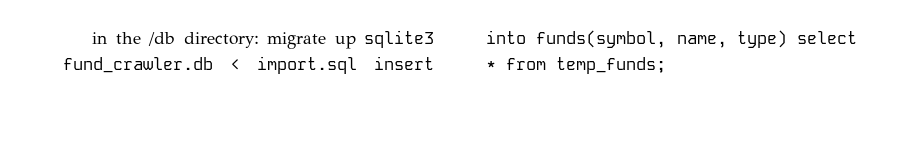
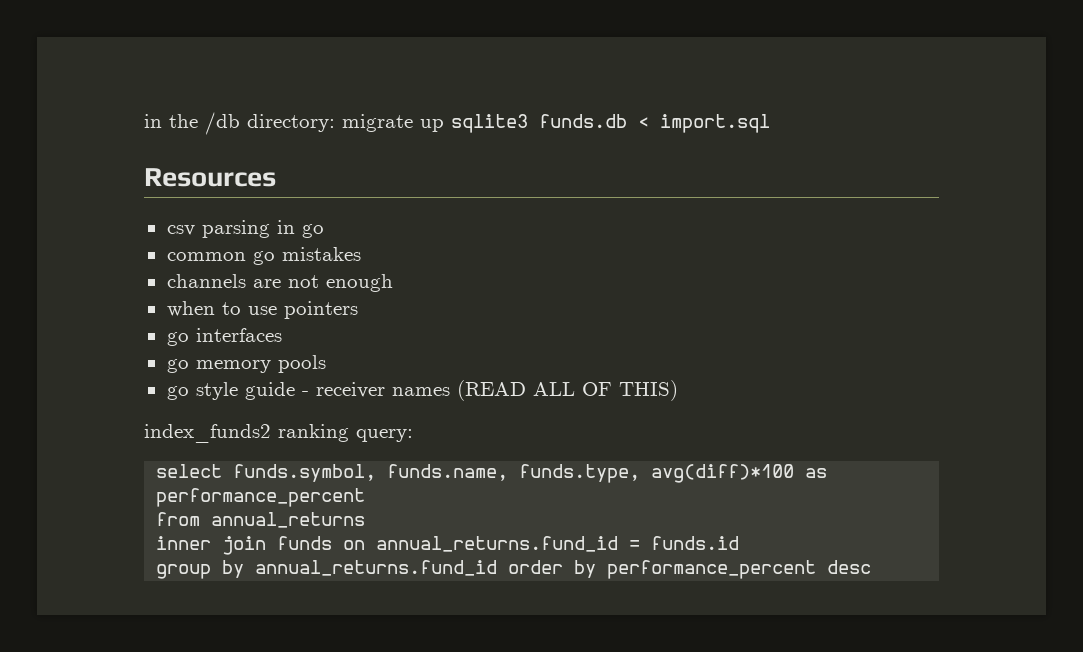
- in the /db directory: migrate up sqlite3 fund_crawler.db < import.sql insert into funds(symbol, name, type) select * from temp_funds;
+ in the /db directory: migrate up sqlite3 funds.db < import.sql
+ Resources
+ csv parsing in go
+ common go mistakes
+ channels are not enough
+ when to use pointers
+ go interfaces
+ go memory pools
+ go style guide - receiver names (READ ALL OF THIS)
+ index_funds2 ranking query:
+ select funds.symbol, funds.name, funds.type, avg(diff)*100 as performance_percent
+ from annual_returns
+ inner join funds on annual_returns.fund_id = funds.id
+ group by annual_returns.fund_id order by performance_percent desc

